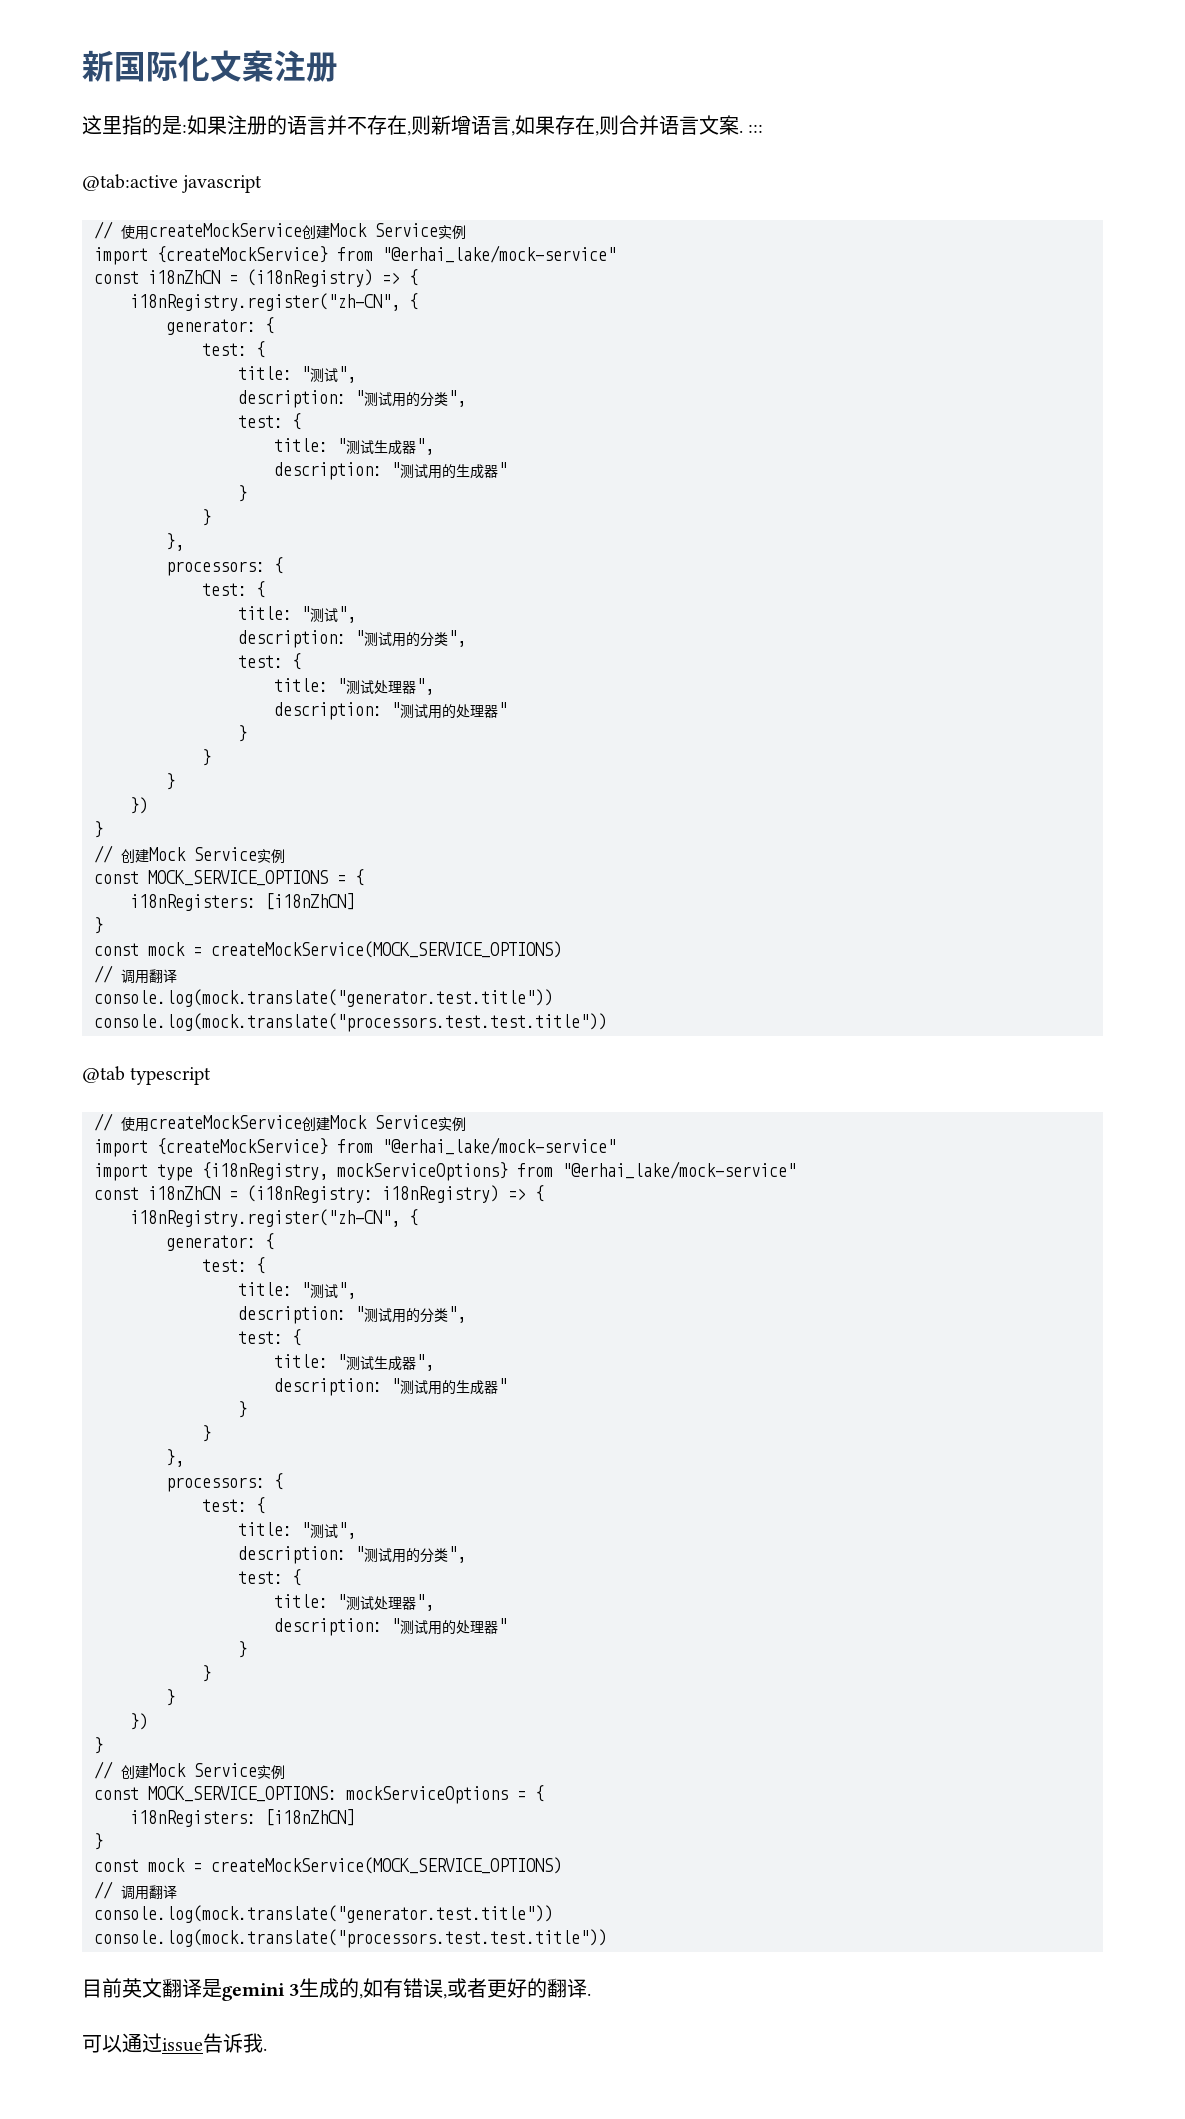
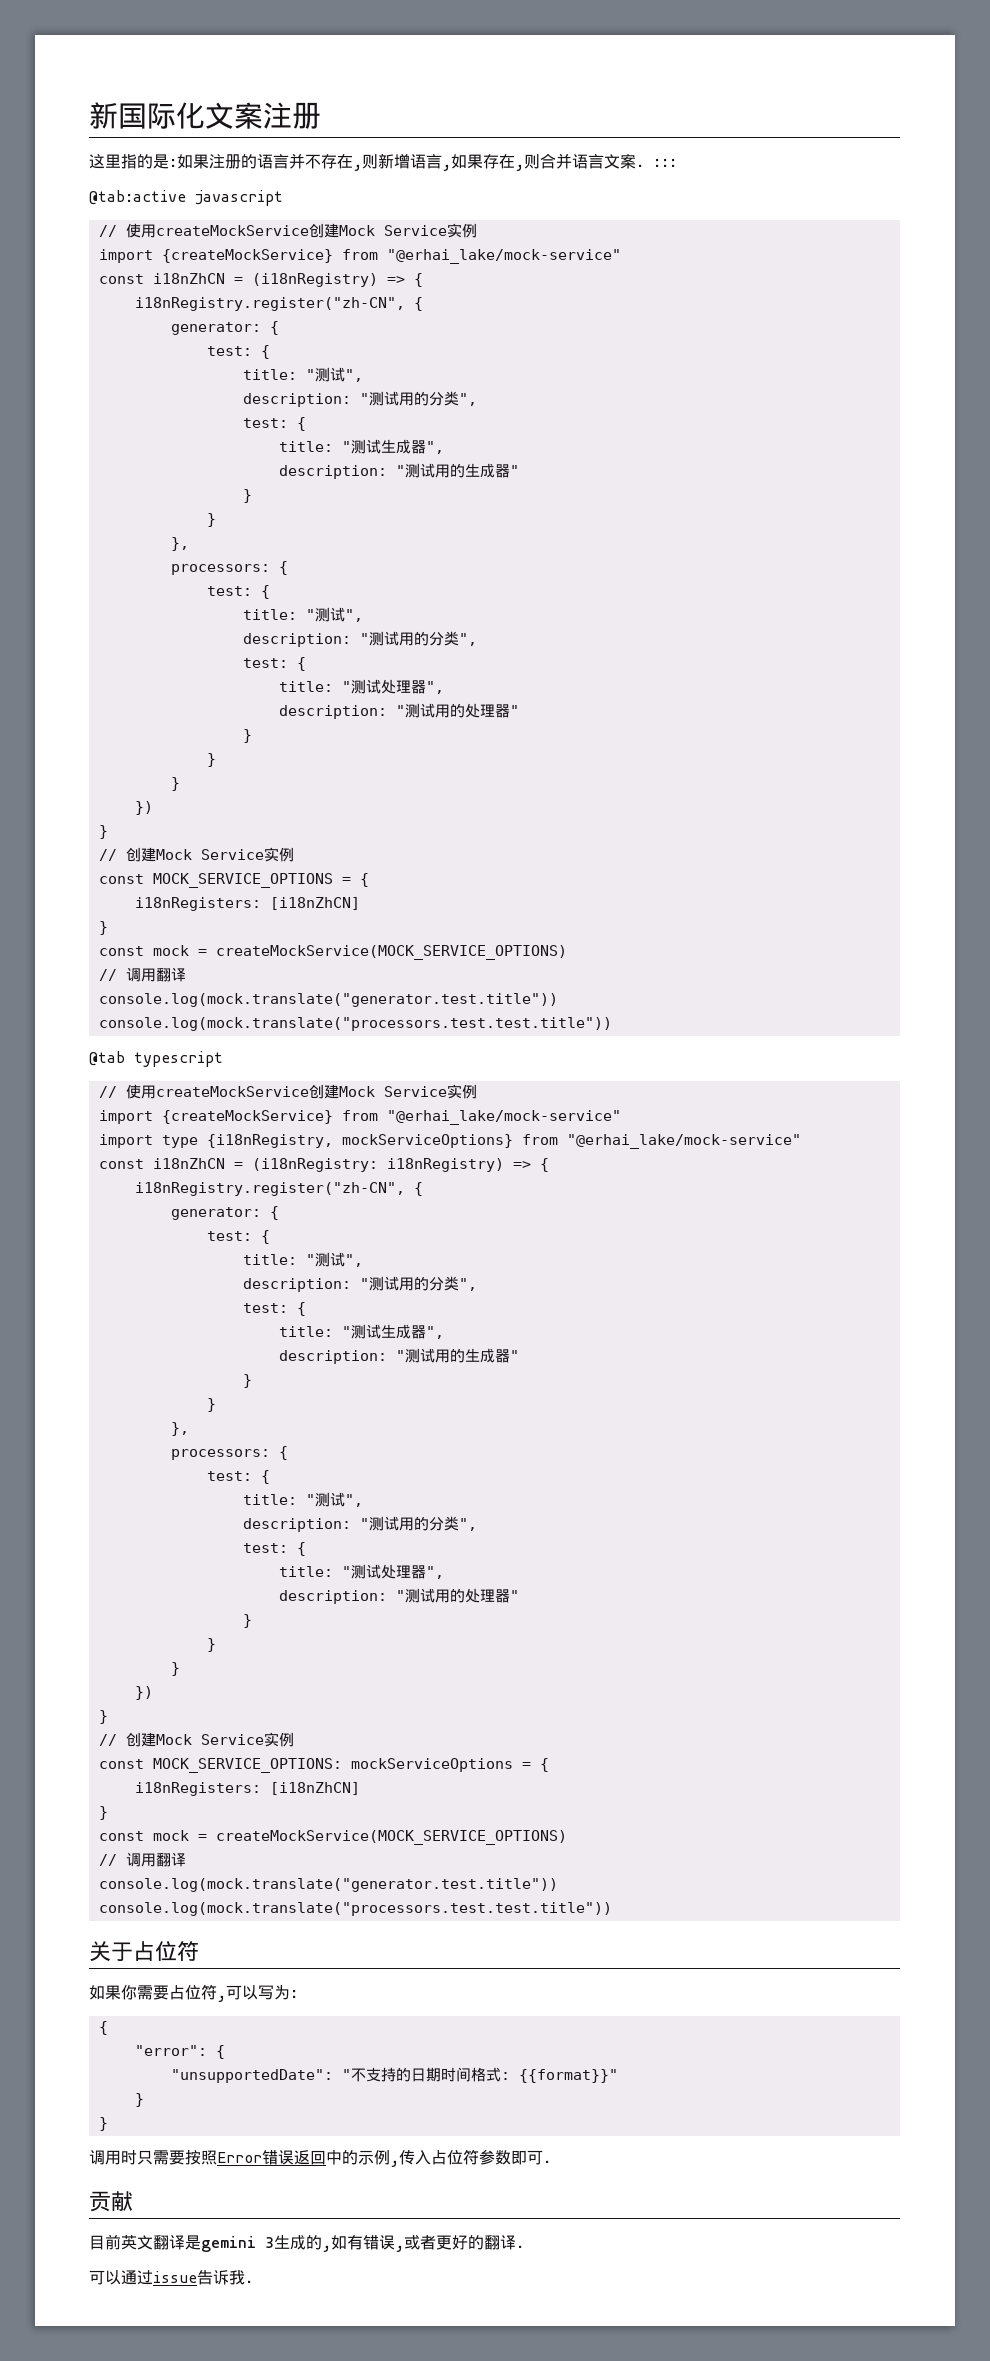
+ 关于占位符
+ 如果你需要占位符,可以写为:
+ {
+ "error": {
+ "unsupportedDate": "不支持的日期时间格式: {{format}}"
+ }
+ }
+ 调用时只需要按照Error错误返回中的示例,传入占位符参数即可.
+ 贡献

